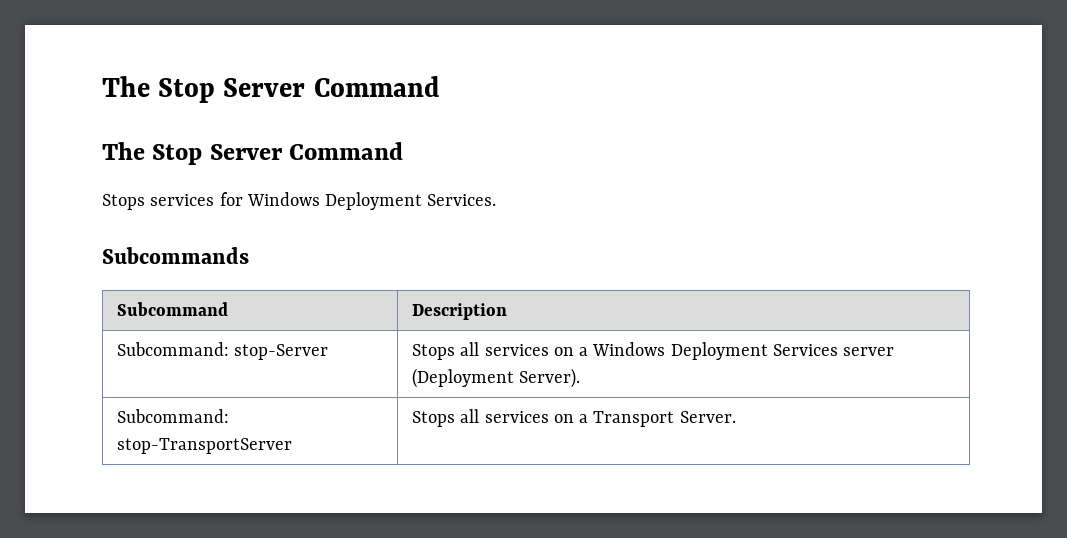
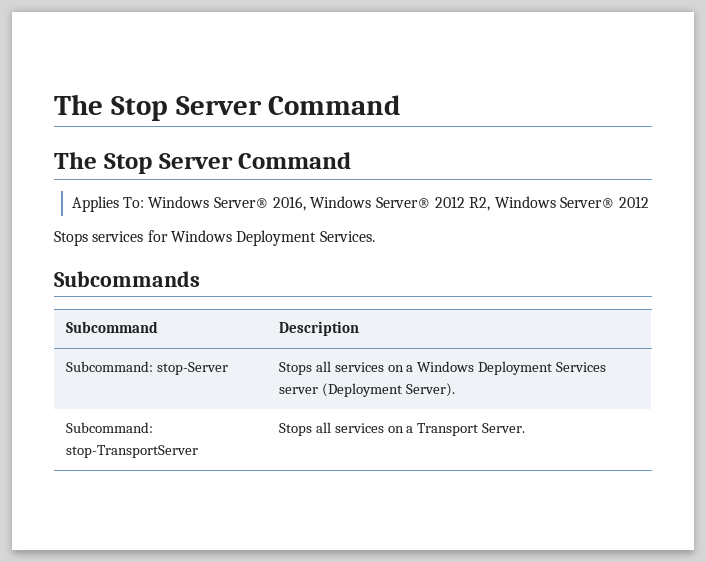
+ Applies To: Windows Server® 2016, Windows Server® 2012 R2, Windows Server® 2012

